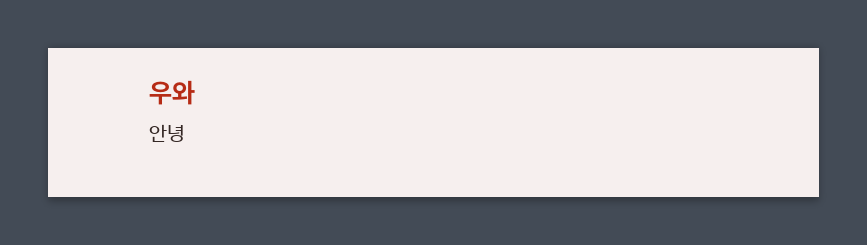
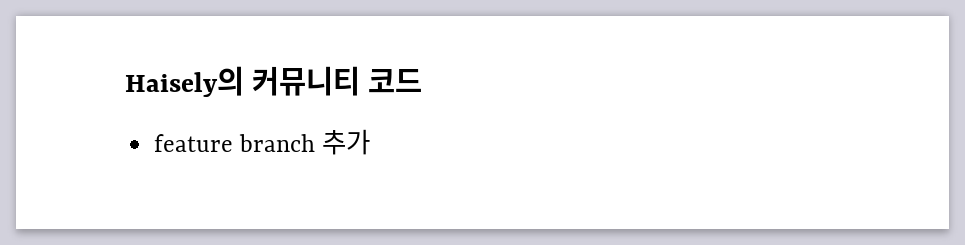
- 우와
- 안녕
+ Haisely의 커뮤니티 코드
+ feature branch 추가

